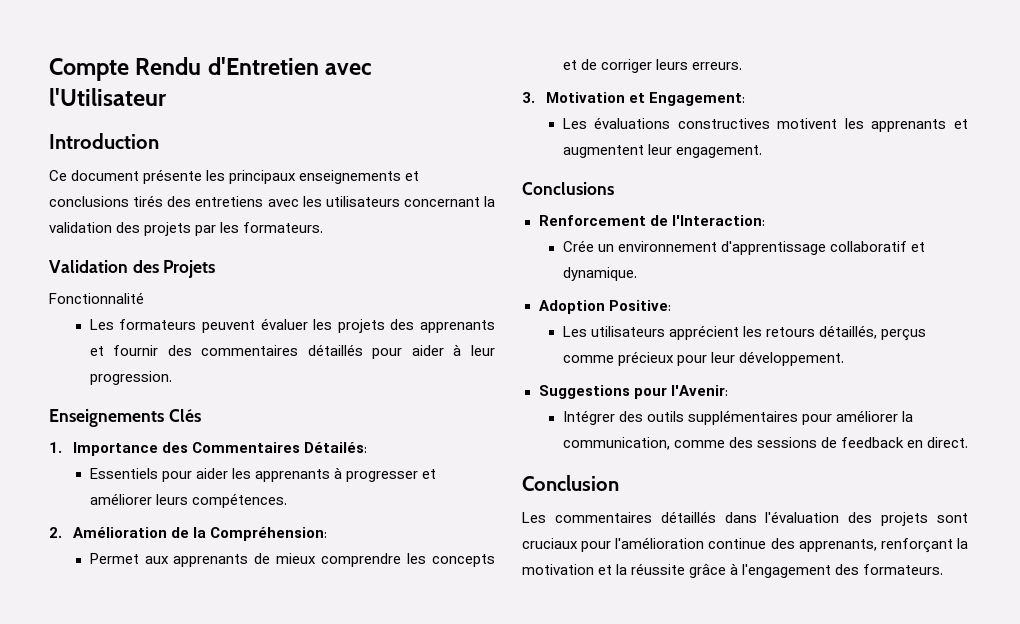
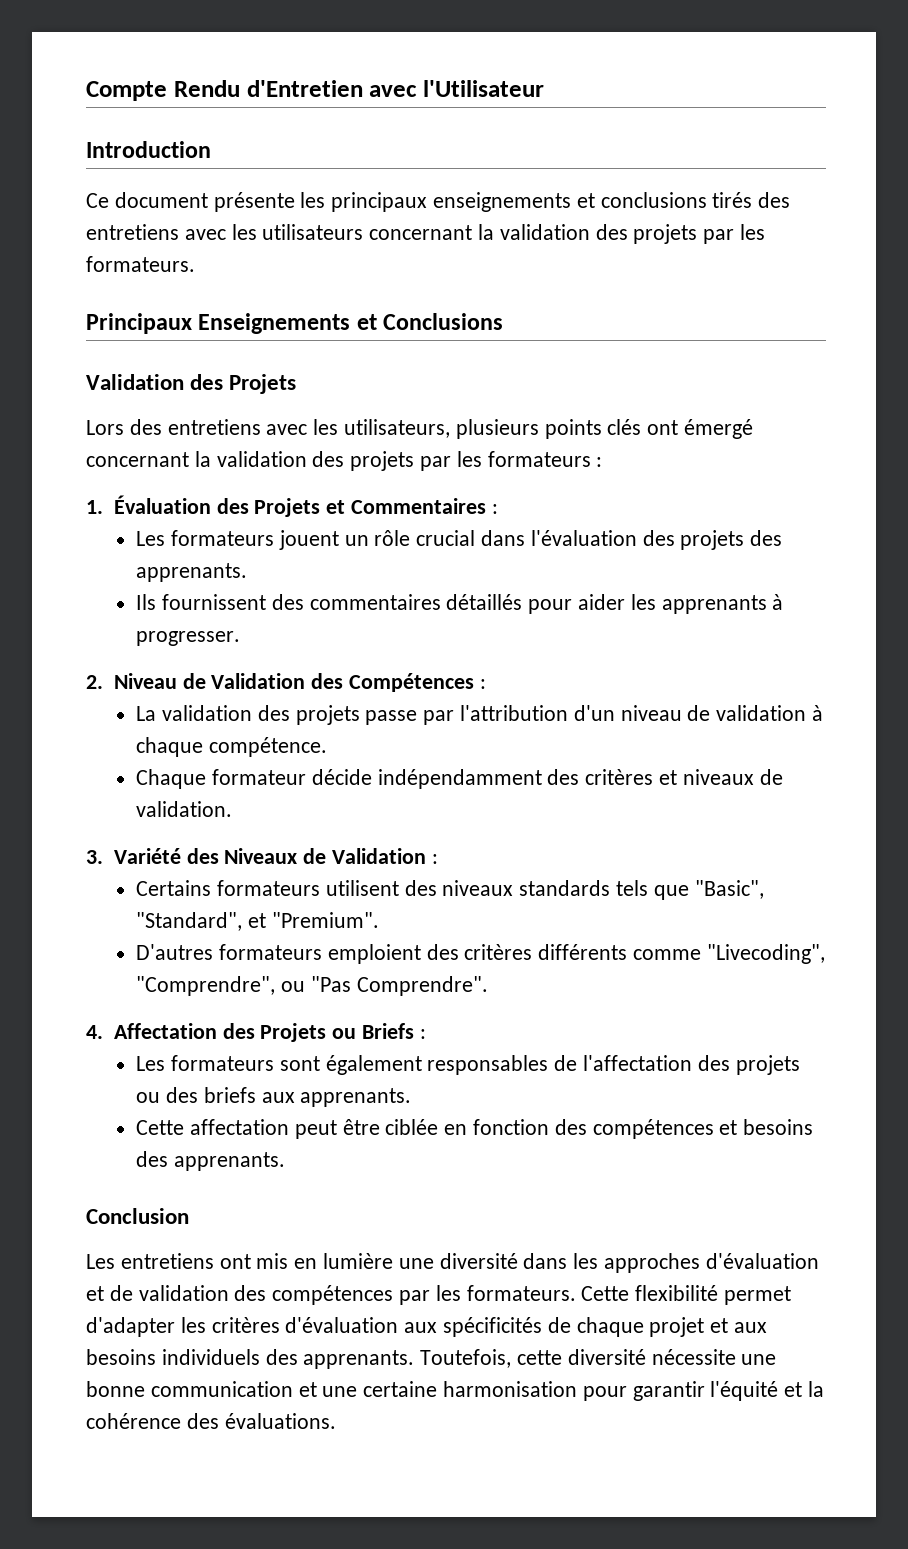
+ Principaux Enseignements et Conclusions
- Fonctionnalité
- Les formateurs peuvent évaluer les projets des apprenants et fournir des commentaires détaillés pour aider à leur progression.
- Enseignements Clés
- 1. Importance des Commentaires Détailés:
- Essentiels pour aider les apprenants à progresser et améliorer leurs compétences.
- 2. Amélioration de la Compréhension:
- Permet aux apprenants de mieux comprendre les concepts et de corriger leurs erreurs.
- 3. Motivation et Engagement:
- Les évaluations constructives motivent les apprenants et augmentent leur engagement.
- Conclusions
- Renforcement de l'Interaction:
- Crée un environnement d'apprentissage collaboratif et dynamique.
- Adoption Positive:
- Les utilisateurs apprécient les retours détaillés, perçus comme précieux pour leur développement.
- Suggestions pour l'Avenir:
- Intégrer des outils supplémentaires pour améliorer la communication, comme des sessions de feedback en direct.
+ Lors des entretiens avec les utilisateurs, plusieurs points clés ont émergé concernant la validation des projets par les formateurs :
+ 1. Évaluation des Projets et Commentaires :
+ Les formateurs jouent un rôle crucial dans l'évaluation des projets des apprenants.
+ Ils fournissent des commentaires détaillés pour aider les apprenants à progresser.
+ 2. Niveau de Validation des Compétences :
+ La validation des projets passe par l'attribution d'un niveau de validation à chaque compétence.
+ Chaque formateur décide indépendamment des critères et niveaux de validation.
+ 3. Variété des Niveaux de Validation :
+ Certains formateurs utilisent des niveaux standards tels que "Basic", "Standard", et "Premium".
+ D'autres formateurs emploient des critères différents comme "Livecoding", "Comprendre", ou "Pas Comprendre".
+ 4. Affectation des Projets ou Briefs :
+ Les formateurs sont également responsables de l'affectation des projets ou des briefs aux apprenants.
+ Cette affectation peut être ciblée en fonction des compétences et besoins des apprenants.
  Conclusion
- Les commentaires détaillés dans l'évaluation des projets sont cruciaux pour l'amélioration continue des apprenants, renforçant la motivation et la réussite grâce à l'engagement des formateurs.
+ Les entretiens ont mis en lumière une diversité dans les approches d'évaluation et de validation des compétences par les formateurs. Cette flexibilité permet d'adapter les critères d'évaluation aux spécificités de chaque projet et aux besoins individuels des apprenants. Toutefois, cette diversité nécessite une bonne communication et une certaine harmonisation pour garantir l'équité et la cohérence des évaluations.

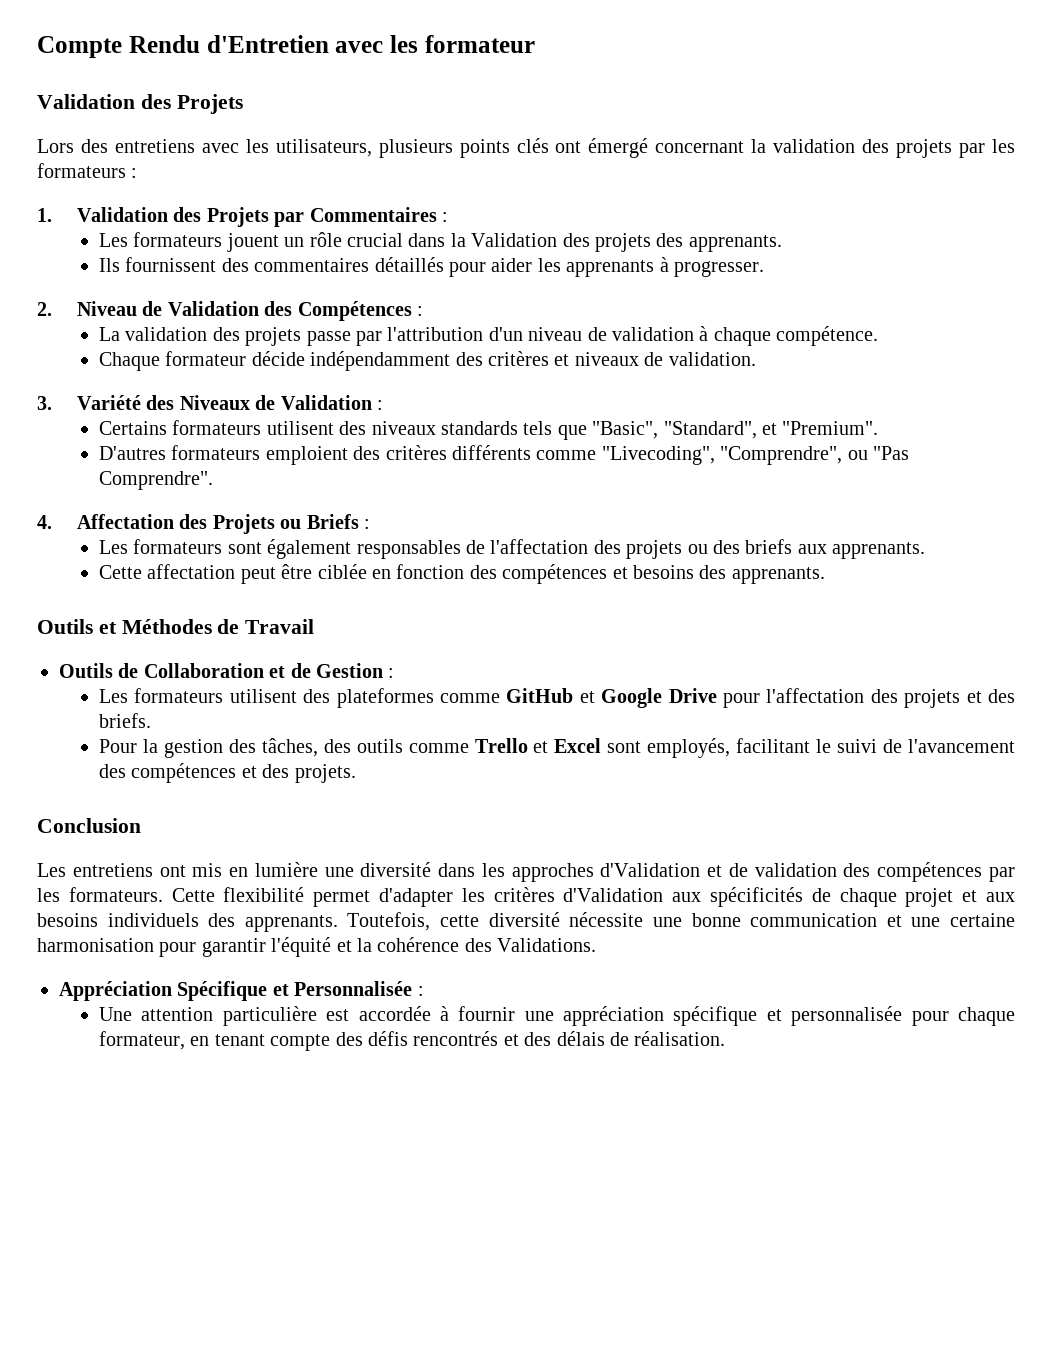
- Compte Rendu d'Entretien avec l'Utilisateur
- Introduction
- Ce document présente les principaux enseignements et conclusions tirés des entretiens avec les utilisateurs concernant la validation des projets par les formateurs.
- Principaux Enseignements et Conclusions
+ Compte Rendu d'Entretien avec les formateur
- 1. Évaluation des Projets et Commentaires :
+ 1. Validation des Projets par Commentaires :
- Les formateurs jouent un rôle crucial dans l'évaluation des projets des apprenants.
+ Les formateurs jouent un rôle crucial dans la Validation des projets des apprenants.
+ Outils et Méthodes de Travail
+ Outils de Collaboration et de Gestion :
+ Les formateurs utilisent des plateformes comme GitHub et Google Drive pour l'affectation des projets et des briefs.
+ Pour la gestion des tâches, des outils comme Trello et Excel sont employés, facilitant le suivi de l'avancement des compétences et des projets.
- Les entretiens ont mis en lumière une diversité dans les approches d'évaluation et de validation des compétences par les formateurs.
+ Les entretiens ont mis en lumière une diversité dans les approches d'Validation et de validation des compétences par les formateurs.
- Cette flexibilité permet d'adapter les critères d'évaluation aux spécificités de chaque projet et aux besoins individuels des apprenants.
+ Cette flexibilité permet d'adapter les critères d'Validation aux spécificités de chaque projet et aux besoins individuels des apprenants.
- Toutefois, cette diversité nécessite une bonne communication et une certaine harmonisation pour garantir l'équité et la cohérence des évaluations.
+ Toutefois, cette diversité nécessite une bonne communication et une certaine harmonisation pour garantir l'équité et la cohérence des Validations.
+ Appréciation Spécifique et Personnalisée :
+ Une attention particulière est accordée à fournir une appréciation spécifique et personnalisée pour chaque formateur, en tenant compte des défis rencontrés et des délais de réalisation.

